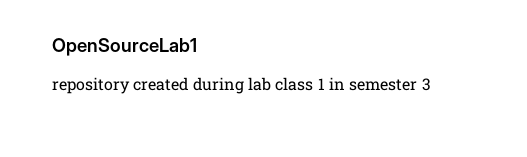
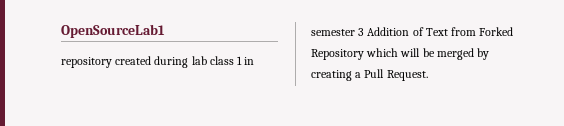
- repository created during lab class 1 in semester 3
+ repository created during lab class 1 in semester 3 Addition of Text from Forked Repository which will be merged by creating a Pull Request.

